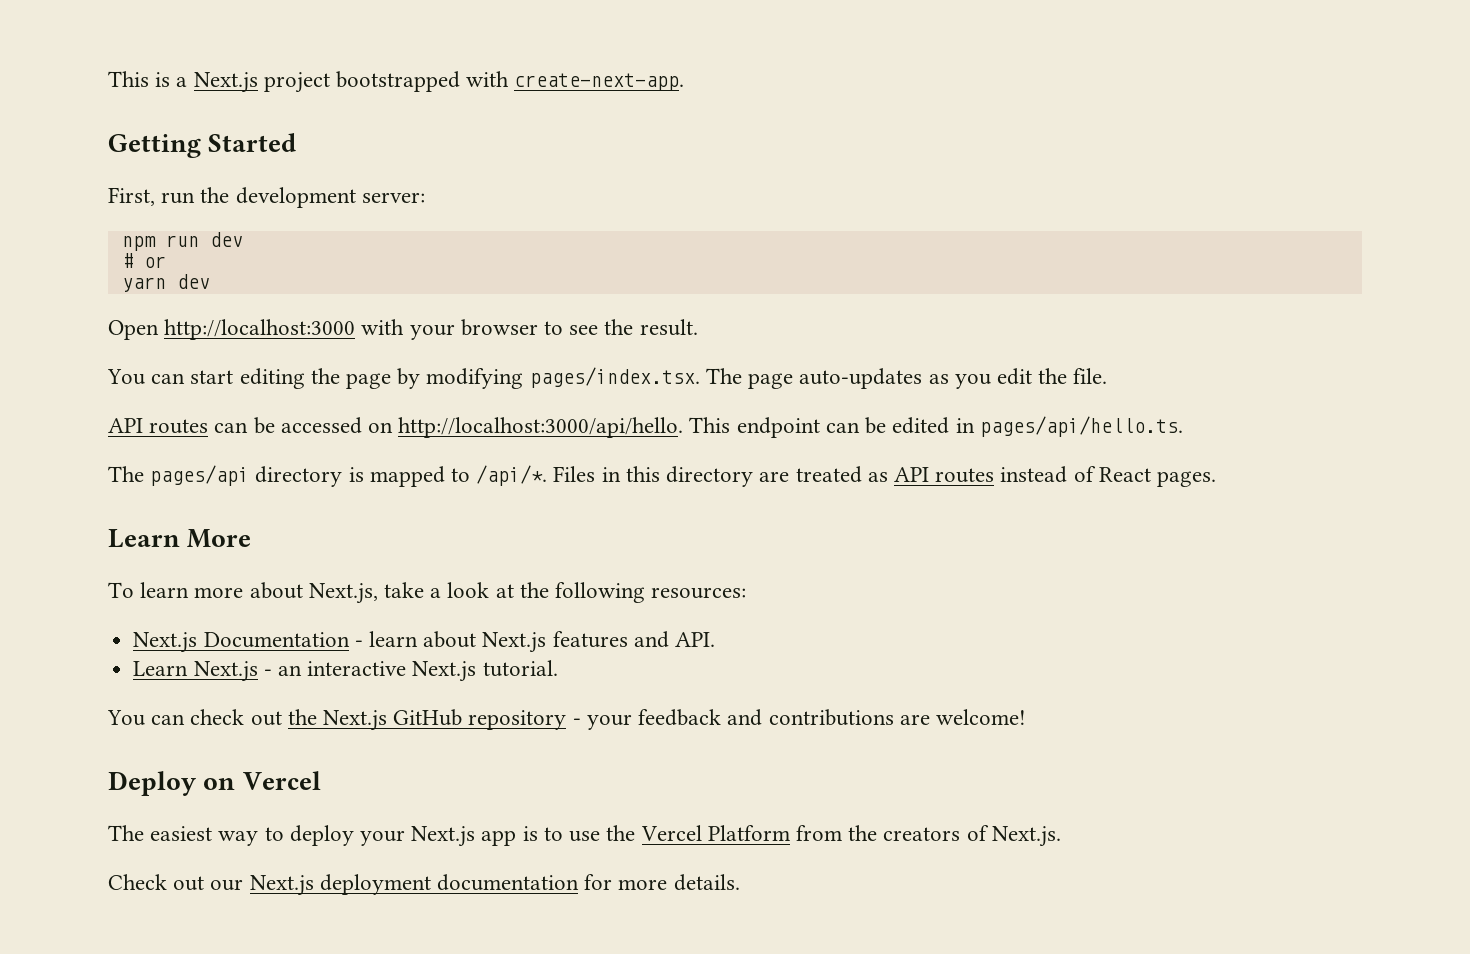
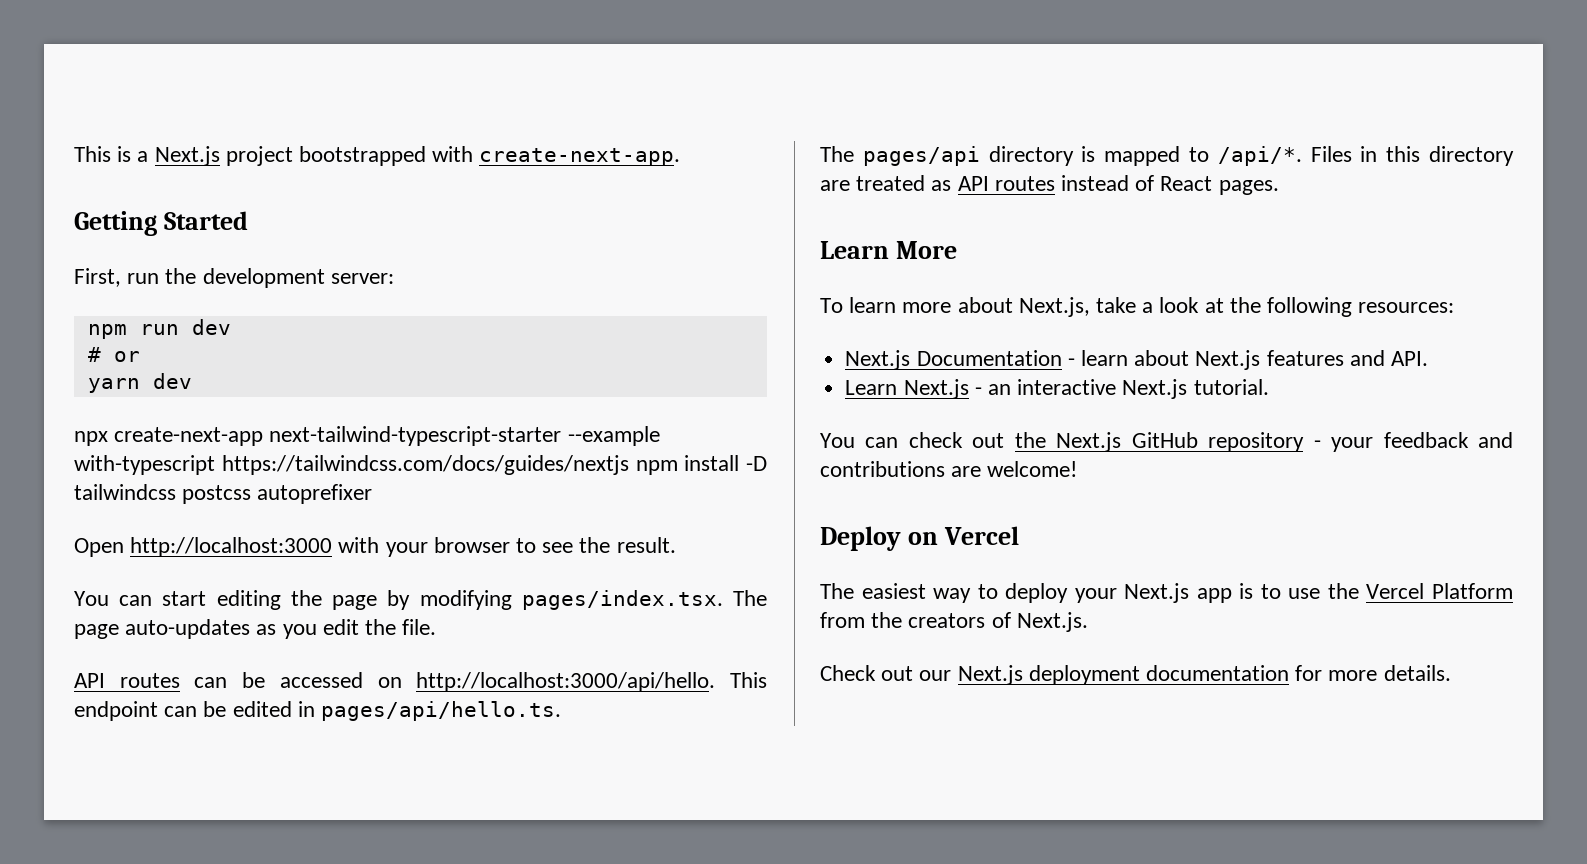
+ npx create-next-app next-tailwind-typescript-starter --example with-typescript https://tailwindcss.com/docs/guides/nextjs npm install -D tailwindcss postcss autoprefixer

